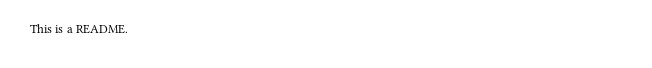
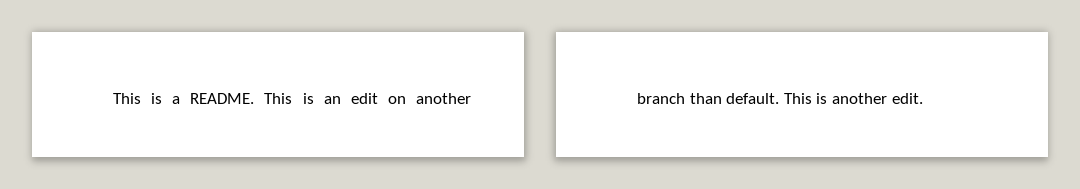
+ This is an edit on another branch than default. This is another edit.

